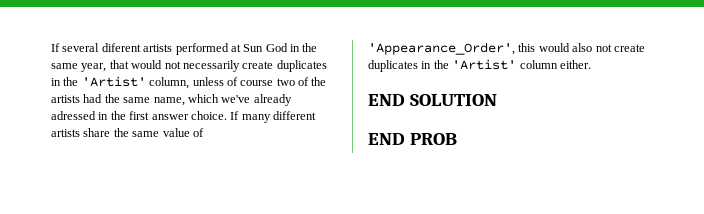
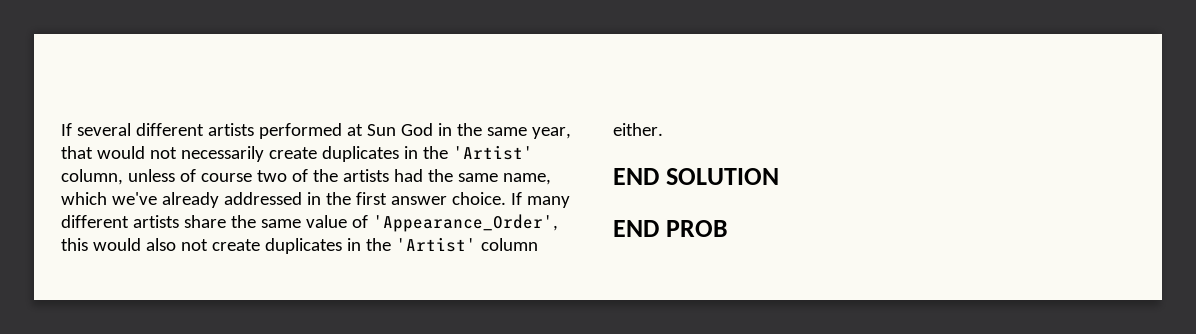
- If several diferent artists performed at Sun God in the same year, that would not necessarily create duplicates in the 'Artist' column, unless of course two of the artists had the same name, which we've already adressed in the first answer choice.
+ If several different artists performed at Sun God in the same year, that would not necessarily create duplicates in the 'Artist' column, unless of course two of the artists had the same name, which we've already addressed in the first answer choice.

